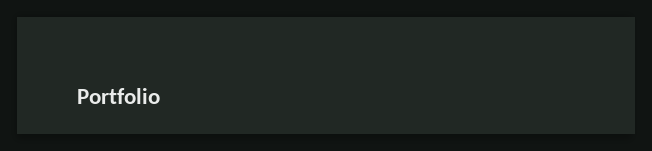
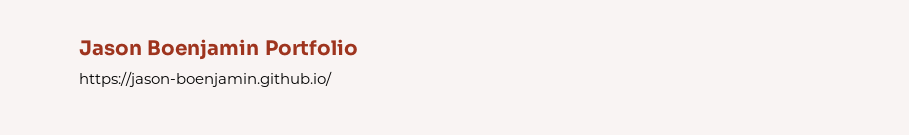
- Portfolio
+ Jason Boenjamin Portfolio
+ https://jason-boenjamin.github.io/

